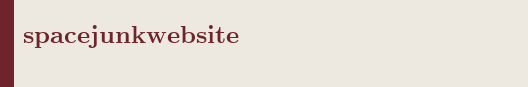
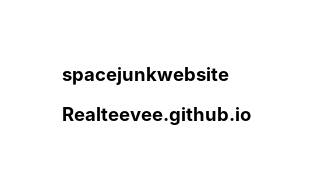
+ Realteevee.github.io

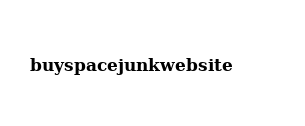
- spacejunkwebsite
- Realteevee.github.io
+ buyspacejunkwebsite

